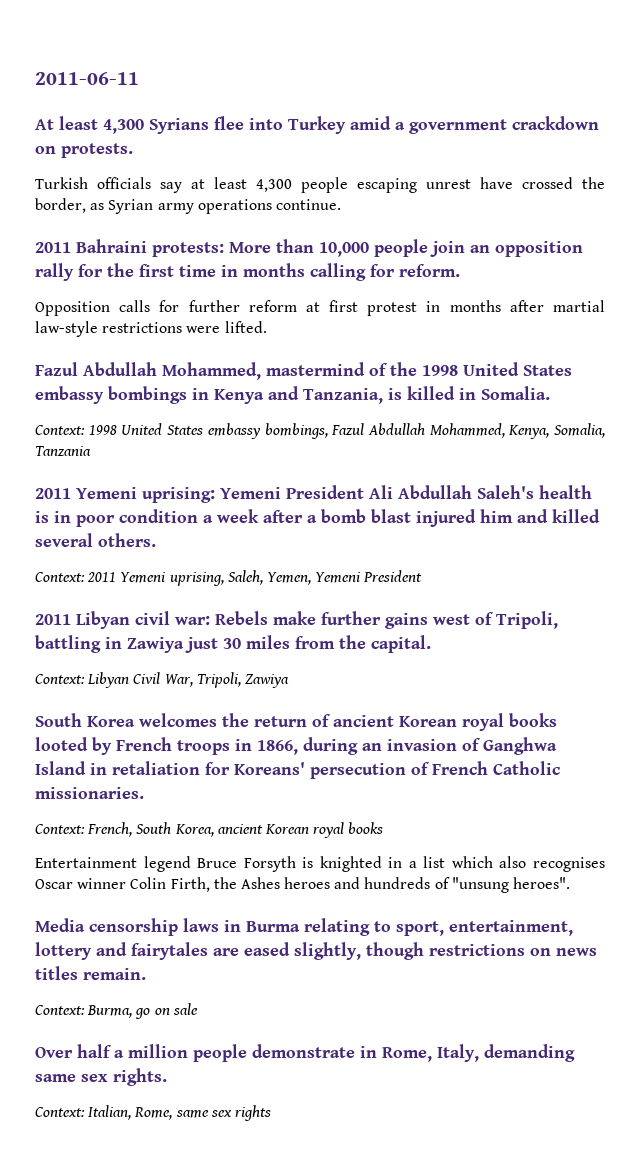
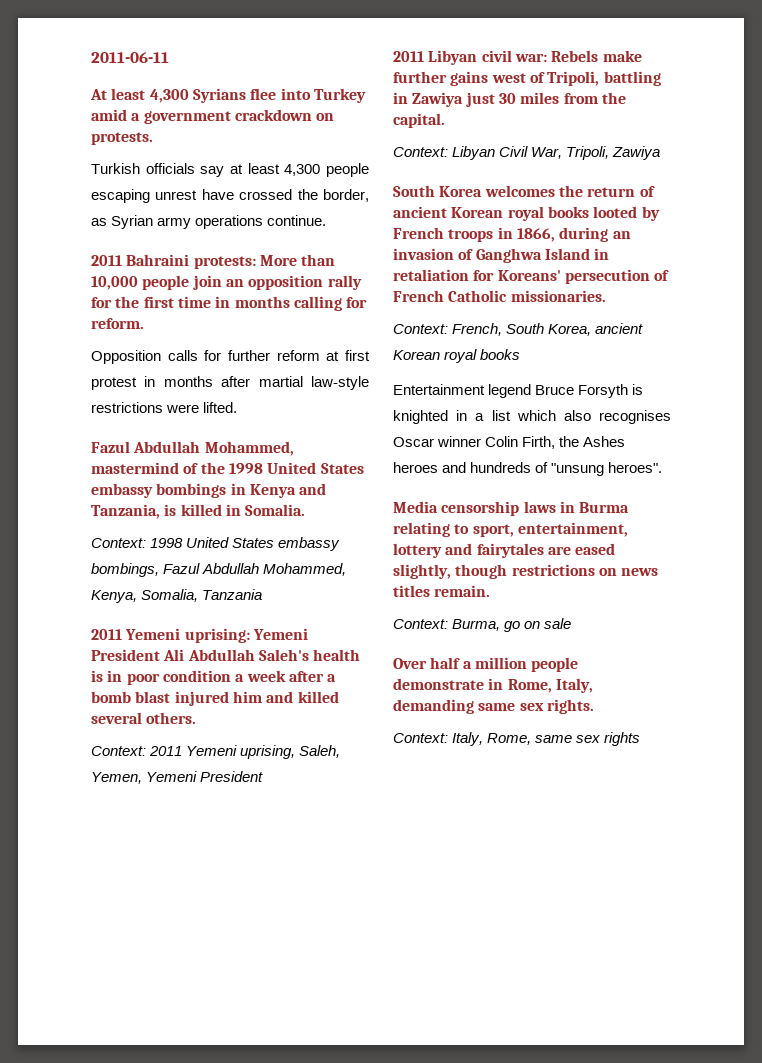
- Context: Italian, Rome, same sex rights
+ Context: Italy, Rome, same sex rights

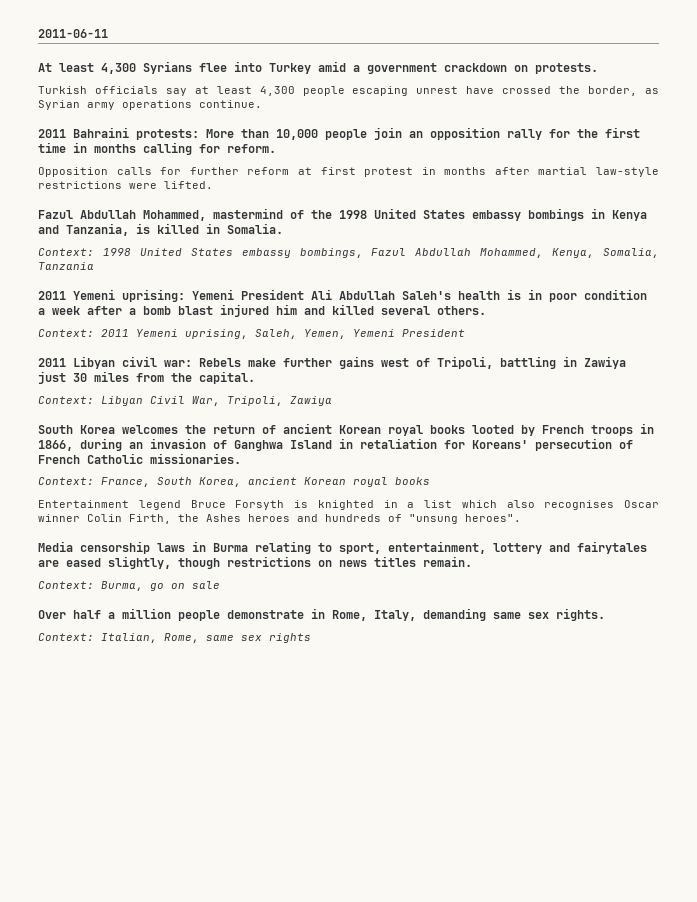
- Context: French, South Korea, ancient Korean royal books
+ Context: France, South Korea, ancient Korean royal books
- Context: Italy, Rome, same sex rights
+ Context: Italian, Rome, same sex rights

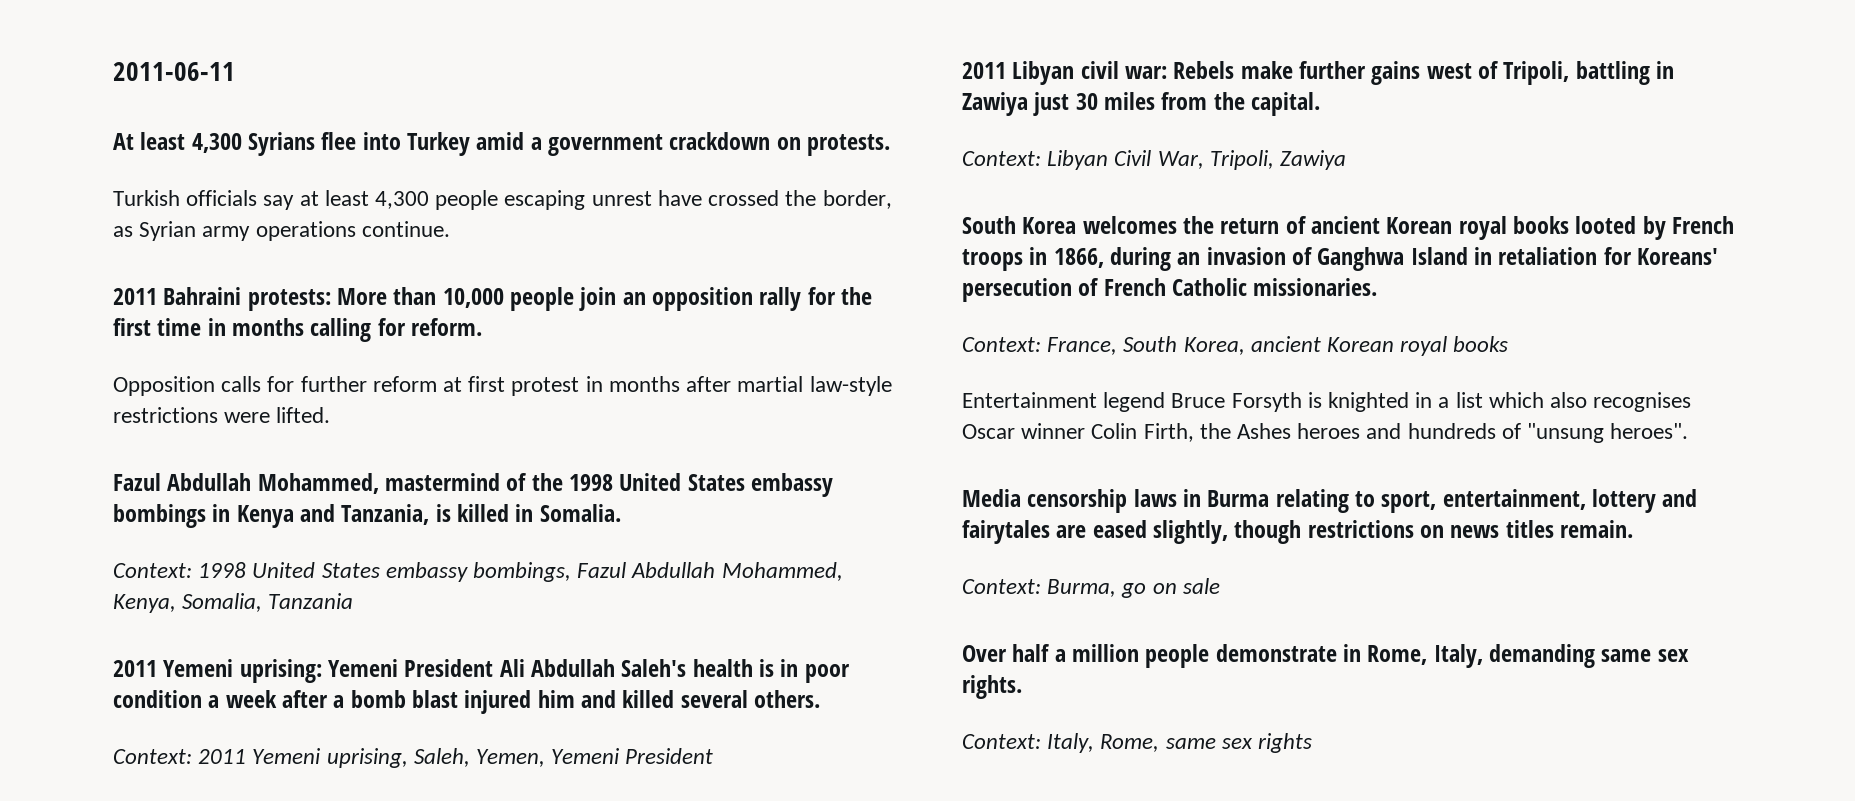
- Context: Italian, Rome, same sex rights
+ Context: Italy, Rome, same sex rights

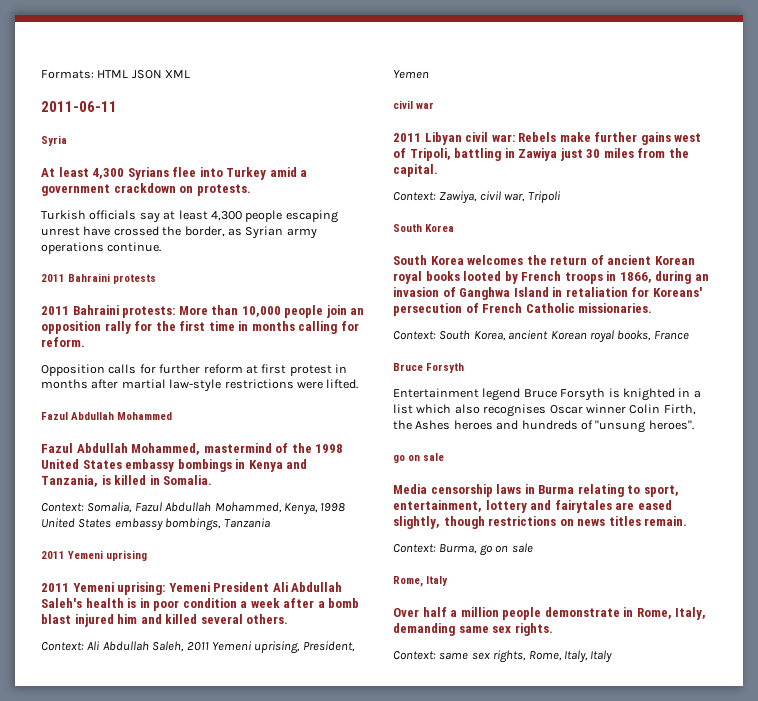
+ Formats: HTML JSON XML
+ Syria
+ 2011 Bahraini protests
+ Fazul Abdullah Mohammed
- Context: 1998 United States embassy bombings, Fazul Abdullah Mohammed, Kenya, Somalia, Tanzania
+ Context: Somalia, Fazul Abdullah Mohammed, Kenya, 1998 United States embassy bombings, Tanzania
+ 2011 Yemeni uprising
- Context: 2011 Yemeni uprising, Saleh, Yemen, Yemeni President
+ Context: Ali Abdullah Saleh, 2011 Yemeni uprising, President, Yemen
+ civil war
- Context: Libyan Civil War, Tripoli, Zawiya
+ Context: Zawiya, civil war, Tripoli
+ South Korea
- Context: France, South Korea, ancient Korean royal books
+ Context: South Korea, ancient Korean royal books, France
+ Bruce Forsyth
  Entertainment legend Bruce Forsyth is knighted in a list which also recognises Oscar winner Colin Firth, the Ashes heroes and hundreds of "unsung heroes".
+ go on sale
+ Rome, Italy
- Context: Italy, Rome, same sex rights
+ Context: same sex rights, Rome, Italy, Italy

